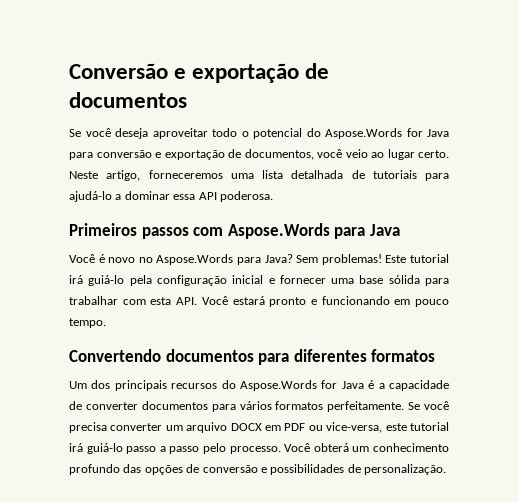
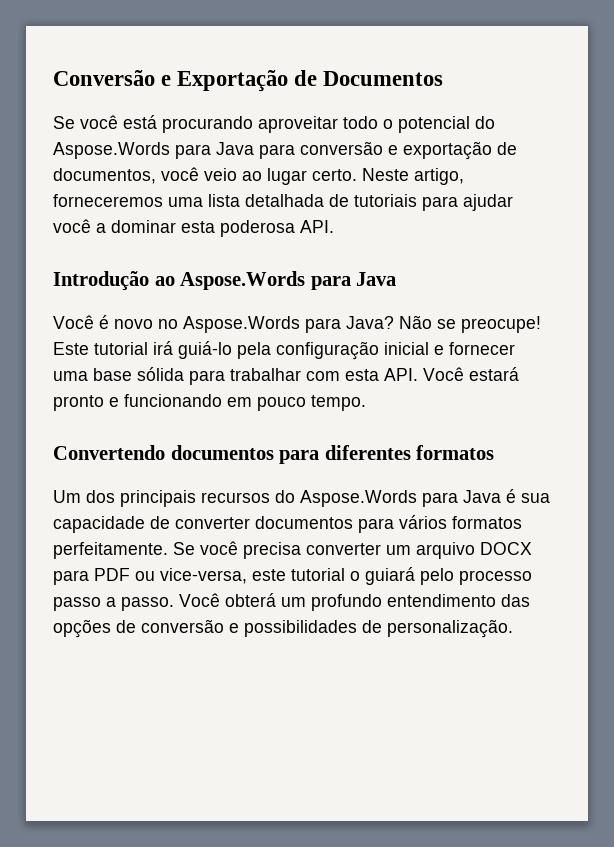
- Conversão e exportação de documentos
- Se você deseja aproveitar todo o potencial do Aspose.Words for Java para conversão e exportação de documentos, você veio ao lugar certo.
+ Conversão e Exportação de Documentos
+ Se você está procurando aproveitar todo o potencial do Aspose.Words para Java para conversão e exportação de documentos, você veio ao lugar certo.
- Neste artigo, forneceremos uma lista detalhada de tutoriais para ajudá-lo a dominar essa API poderosa.
- Primeiros passos com Aspose.Words para Java
+ Neste artigo, forneceremos uma lista detalhada de tutoriais para ajudar você a dominar esta poderosa API.
+ Introdução ao Aspose.Words para Java
- Sem problemas!
+ Não se preocupe!
- Um dos principais recursos do Aspose.Words for Java é a capacidade de converter documentos para vários formatos perfeitamente.
+ Um dos principais recursos do Aspose.Words para Java é sua capacidade de converter documentos para vários formatos perfeitamente.
- Se você precisa converter um arquivo DOCX em PDF ou vice-versa, este tutorial irá guiá-lo passo a passo pelo processo.
+ Se você precisa converter um arquivo DOCX para PDF ou vice-versa, este tutorial o guiará pelo processo passo a passo.
- Você obterá um conhecimento profundo das opções de conversão e possibilidades de personalização.
+ Você obterá um profundo entendimento das opções de conversão e possibilidades de personalização.

